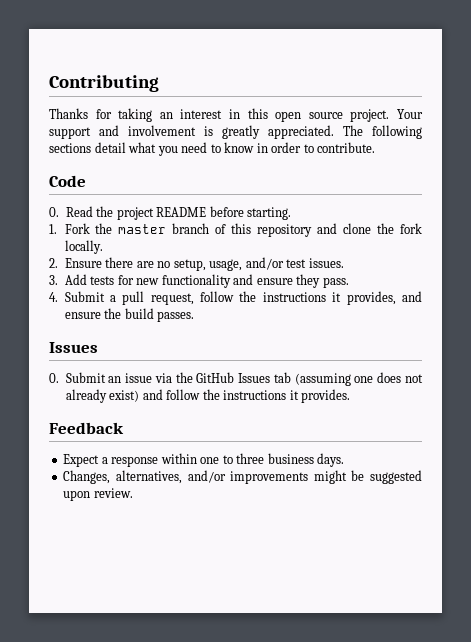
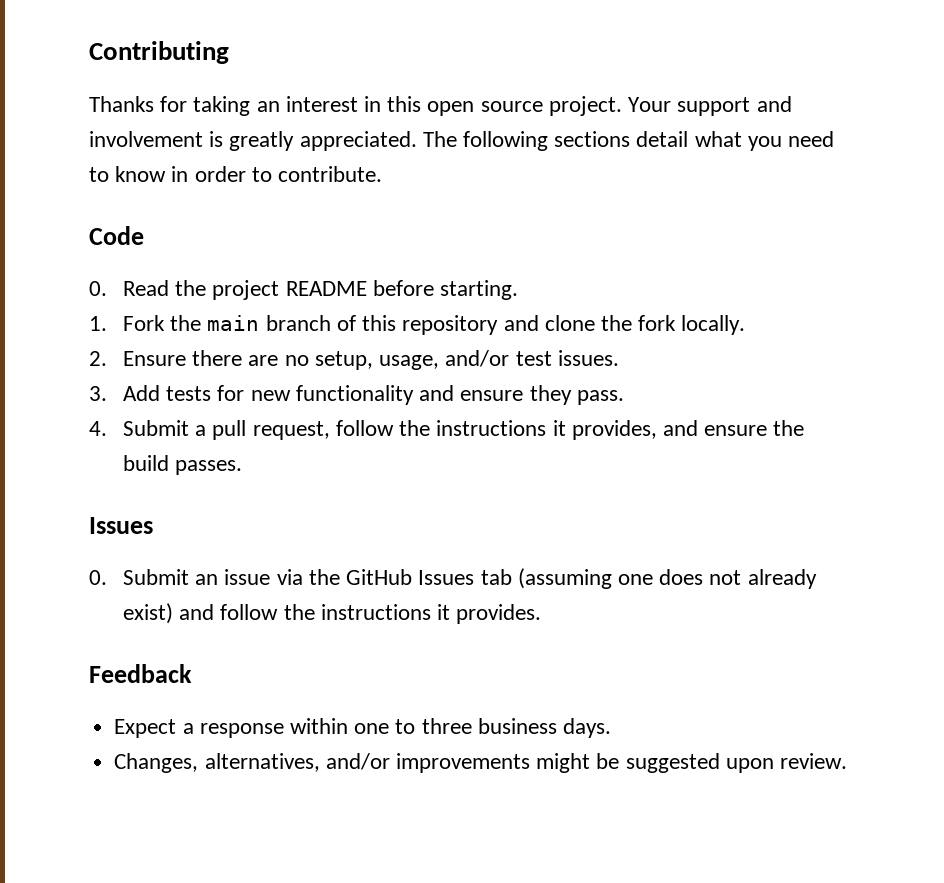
- 1. Fork the master branch of this repository and clone the fork locally.
+ 1. Fork the main branch of this repository and clone the fork locally.

